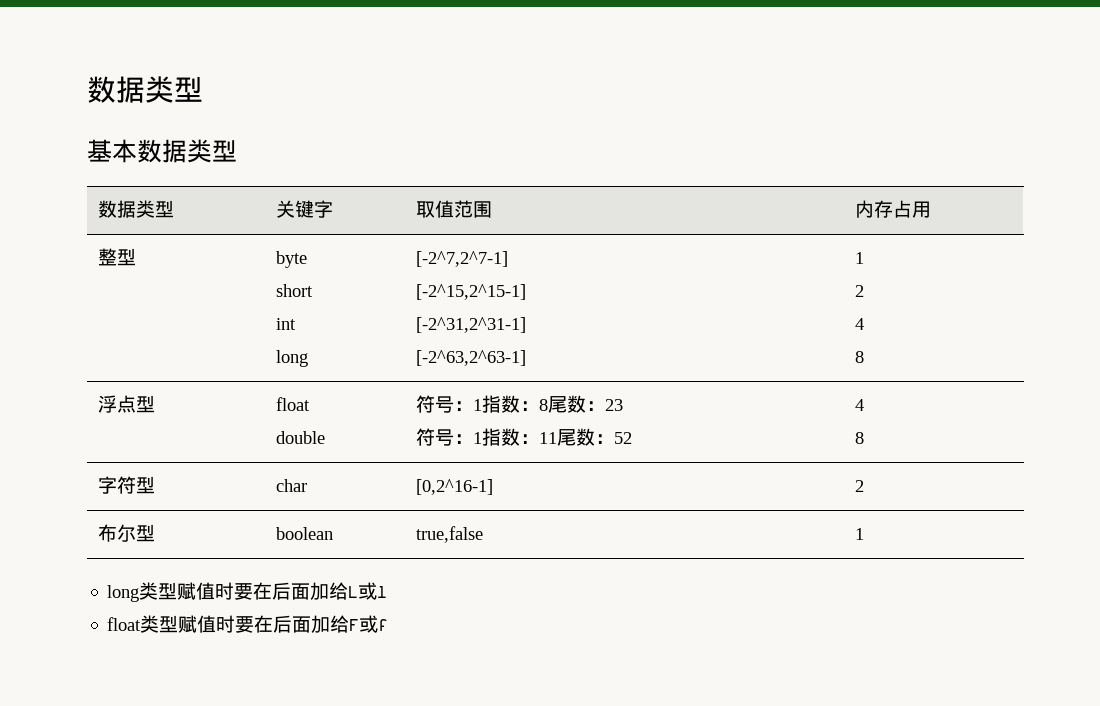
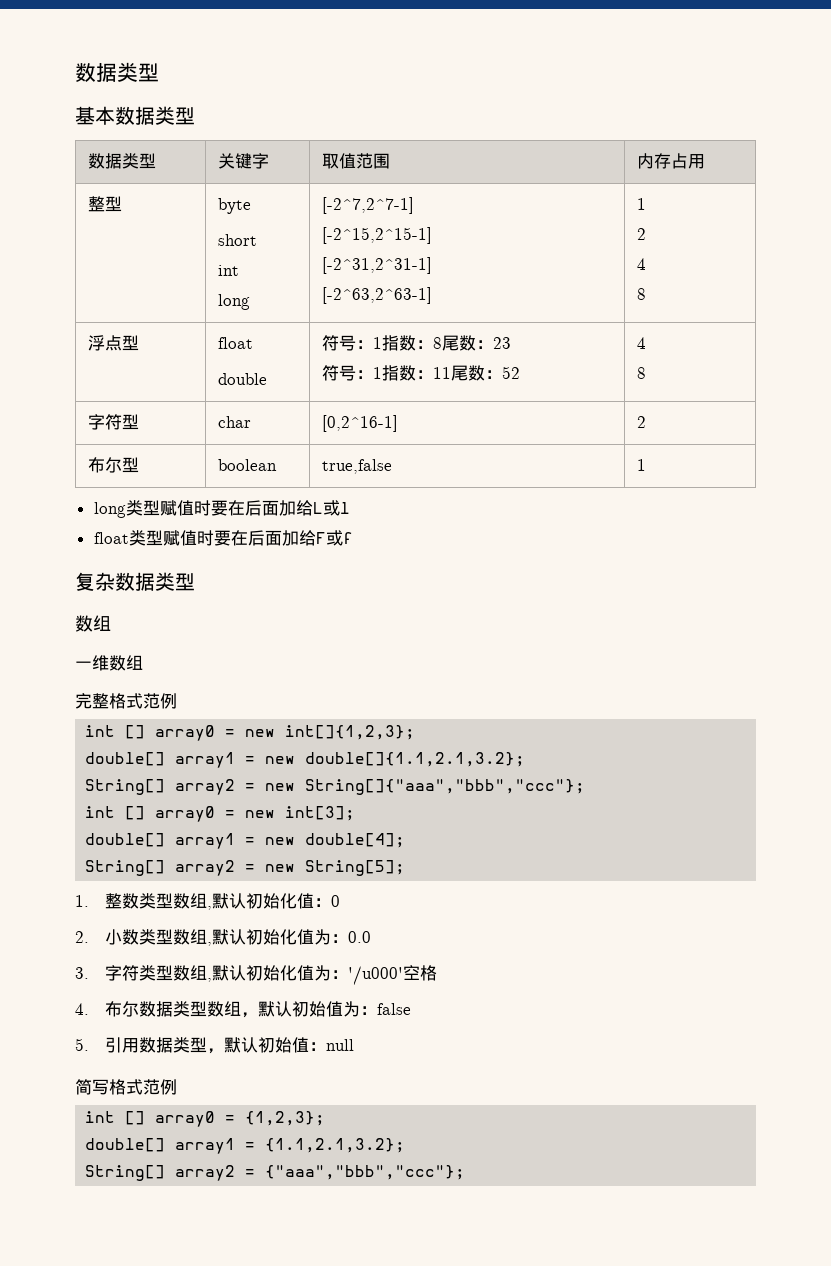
+ 复杂数据类型
+ 数组
+ 一维数组
+ 完整格式范例
+ int [] array0 = new int[]{1,2,3};
+ double[] array1 = new double[]{1.1,2.1,3.2};
+ String[] array2 = new String[]{"aaa","bbb","ccc"};
+ int [] array0 = new int[3];
+ double[] array1 = new double[4];
+ String[] array2 = new String[5];
+ 1.整数类型数组,默认初始化值：0
+ 2.小数类型数组,默认初始化值为：0.0
+ 3.字符类型数组,默认初始化值为：'/u000'空格
+ 4.布尔数据类型数组，默认初始值为：false
+ 5.引用数据类型，默认初始值：null
+ 简写格式范例
+ int [] array0 = {1,2,3};
+ double[] array1 = {1.1,2.1,3.2};
+ String[] array2 = {"aaa","bbb","ccc"};

